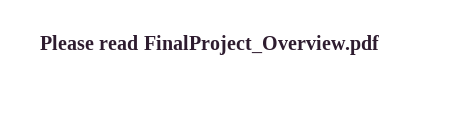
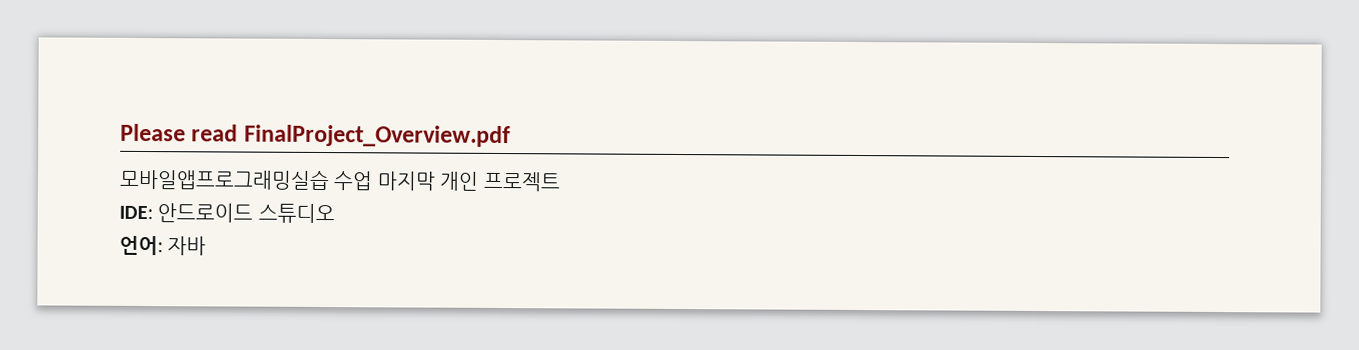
+ 모바일앱프로그래밍실습 수업 마지막 개인 프로젝트
+ IDE: 안드로이드 스튜디오
+ 언어: 자바

